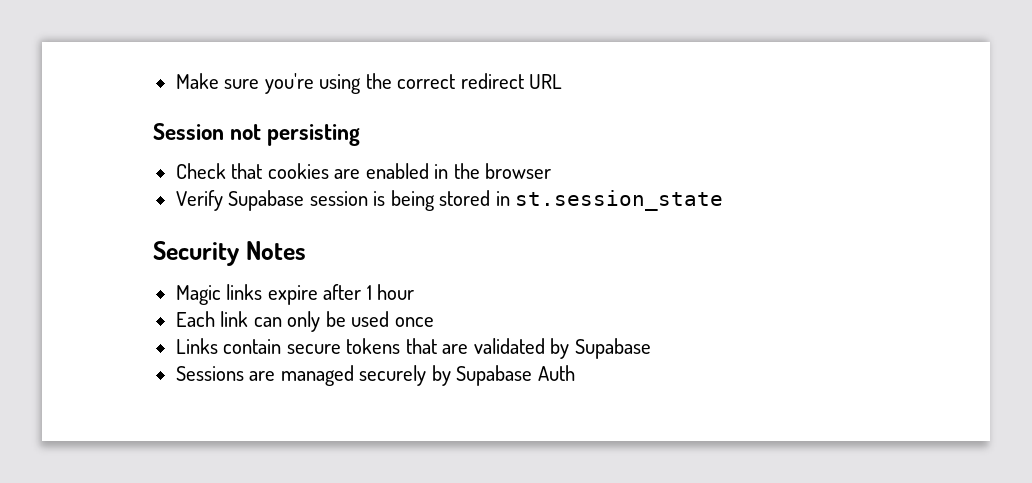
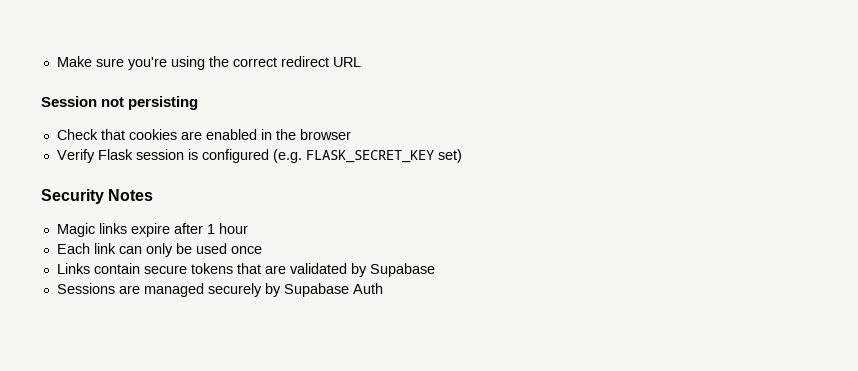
- Verify Supabase session is being stored in st.session_state
+ Verify Flask session is configured (e.g. FLASK_SECRET_KEY set)

